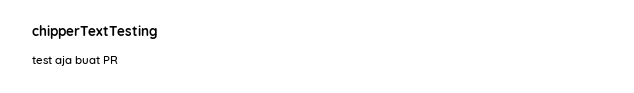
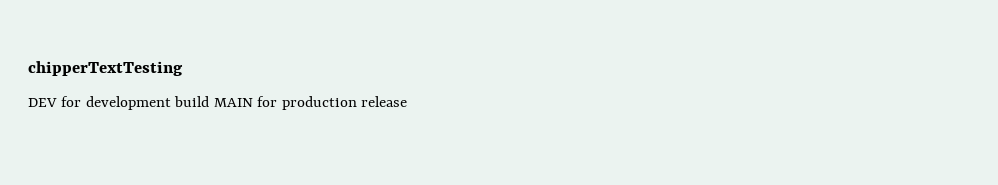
- test aja buat PR
+ DEV for development build MAIN for production release

